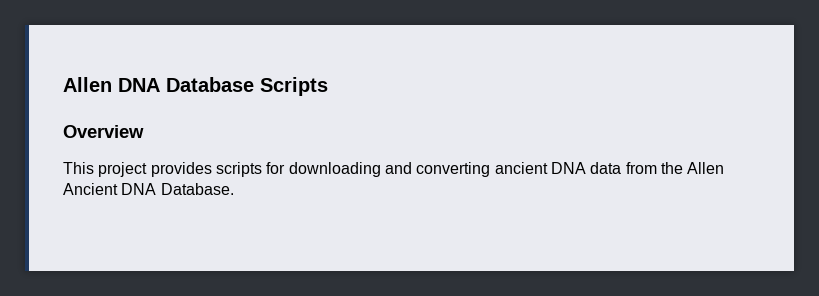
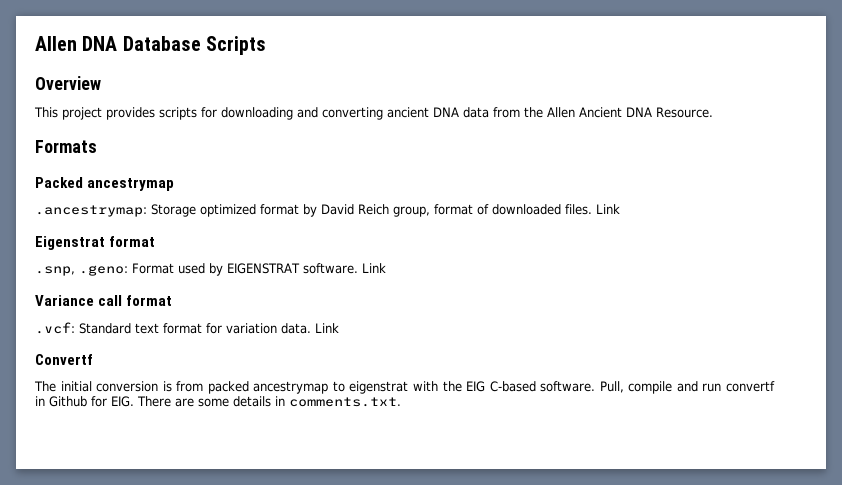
- This project provides scripts for downloading and converting ancient DNA data from the Allen Ancient DNA Database.
+ This project provides scripts for downloading and converting ancient DNA data from the Allen Ancient DNA Resource.
+ Formats
+ Packed ancestrymap
+ .ancestrymap: Storage optimized format by David Reich group, format of downloaded files. Link
+ Eigenstrat format
+ .snp, .geno: Format used by EIGENSTRAT software. Link
+ Variance call format
+ .vcf: Standard text format for variation data. Link
+ Convertf
+ The initial conversion is from packed ancestrymap to eigenstrat with the EIG C-based software. Pull, compile and run convertf in Github for EIG. There are some details in comments.txt.

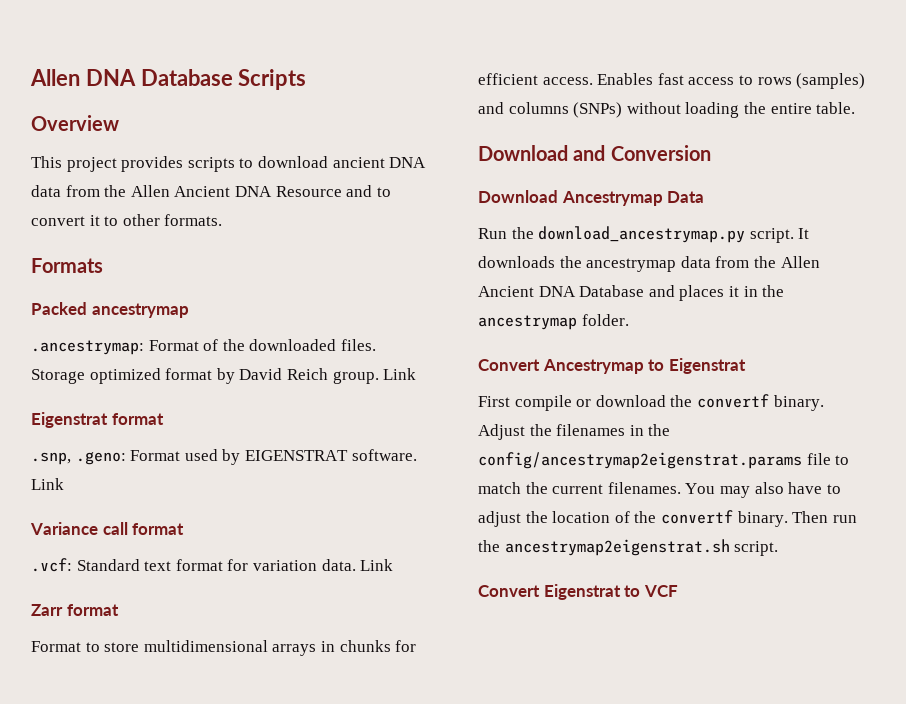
- This project provides scripts for downloading and converting ancient DNA data from the Allen Ancient DNA Resource.
+ This project provides scripts to download ancient DNA data from the Allen Ancient DNA Resource and to convert it to other formats.
- .ancestrymap: Storage optimized format by David Reich group, format of downloaded files.
+ .ancestrymap: Format of the downloaded files. Storage optimized format by David Reich group.
- Convertf
- The initial conversion is from packed ancestrymap to eigenstrat with the EIG C-based software. Pull, compile and run convertf in Github for EIG. There are some details in comments.txt.
+ Zarr format
+ Format to store multidimensional arrays in chunks for efficient access. Enables fast access to rows (samples) and columns (SNPs) without loading the entire table.
+ Download and Conversion
+ Download Ancestrymap Data
+ Run the download_ancestrymap.py script. It downloads the ancestrymap data from the Allen Ancient DNA Database and places it in the ancestrymap folder.
+ Convert Ancestrymap to Eigenstrat
+ First compile or download the convertf binary. Adjust the filenames in the config/ancestrymap2eigenstrat.params file to match the current filenames. You may also have to adjust the location of the convertf binary. Then run the ancestrymap2eigenstrat.sh script.
+ Convert Eigenstrat to VCF

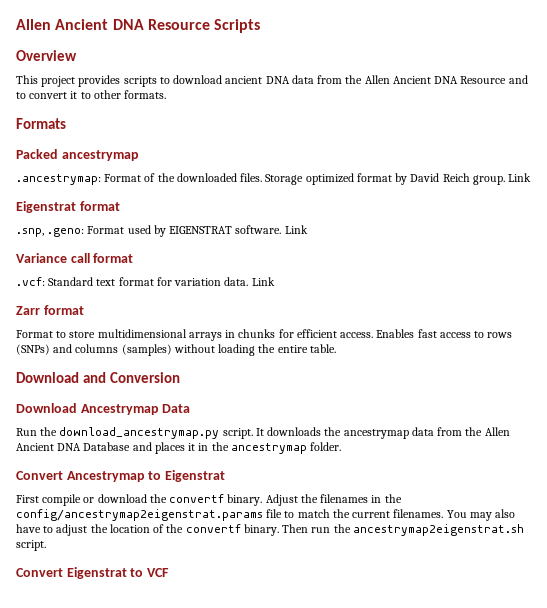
- Allen DNA Database Scripts
+ Allen Ancient DNA Resource Scripts
- Enables fast access to rows (samples) and columns (SNPs) without loading the entire table.
+ Enables fast access to rows (SNPs) and columns (samples) without loading the entire table.

